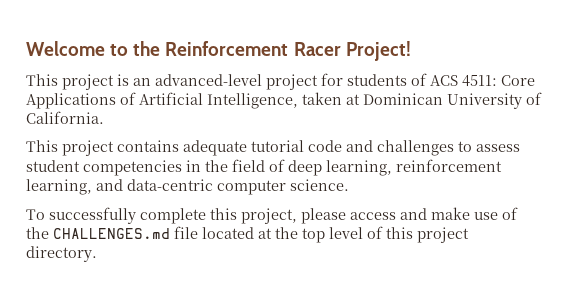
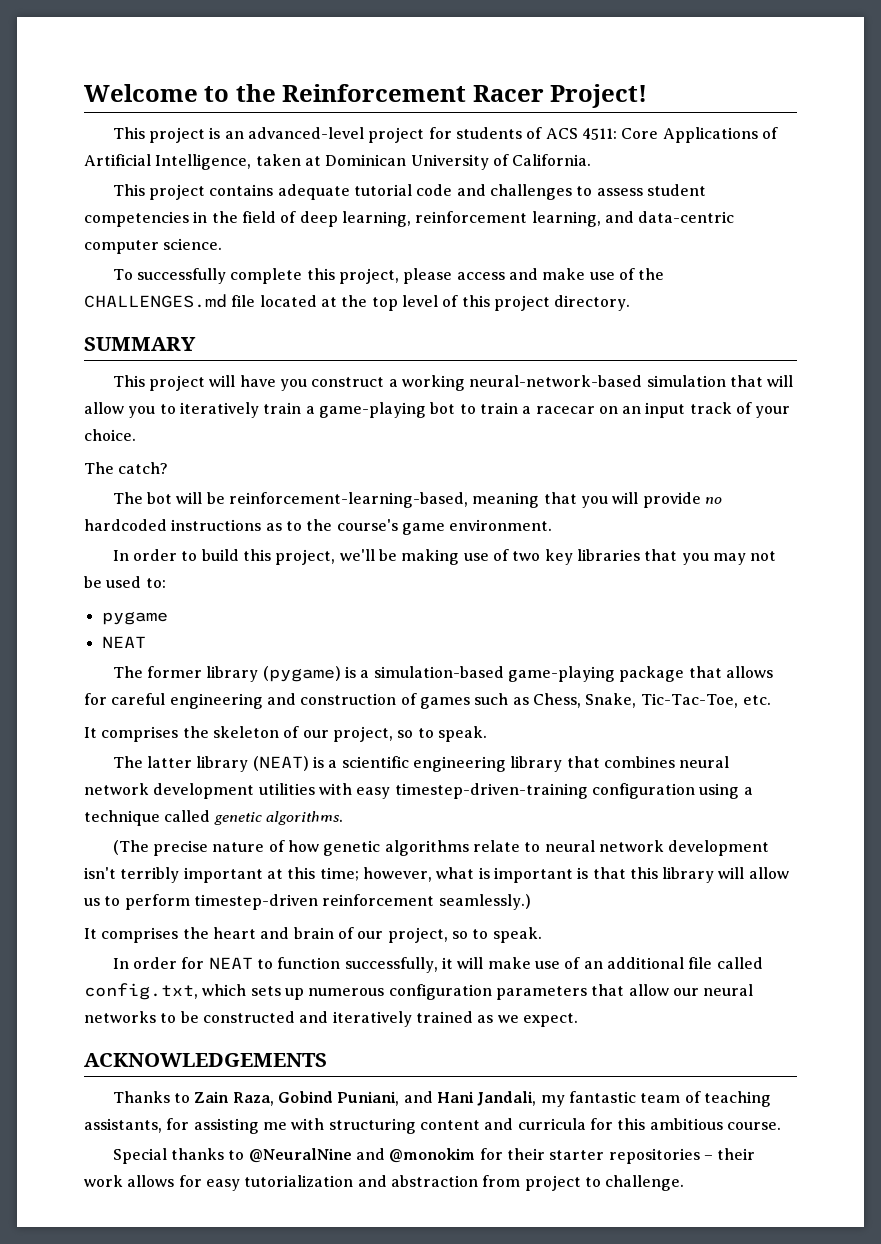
+ SUMMARY
+ This project will have you construct a working neural-network-based simulation that will allow you to iteratively train a game-playing bot to train a racecar on an input track of your choice.
+ The catch?
+ The bot will be reinforcement-learning-based, meaning that you will provide no hardcoded instructions as to the course's game environment.
+ In order to build this project, we'll be making use of two key libraries that you may not be used to:
+ pygame
+ NEAT
+ The former library (pygame) is a simulation-based game-playing package that allows for careful engineering and construction of games such as Chess, Snake, Tic-Tac-Toe, etc.
+ It comprises the skeleton of our project, so to speak.
+ The latter library (NEAT) is a scientific engineering library that combines neural network development utilities with easy timestep-driven-training configuration using a technique called genetic algorithms.
+ (The precise nature of how genetic algorithms relate to neural network development isn't terribly important at this time; however, what is important is that this library will allow us to perform timestep-driven reinforcement seamlessly.)
+ It comprises the heart and brain of our project, so to speak.
+ In order for NEAT to function successfully, it will make use of an additional file called config.txt, which sets up numerous configuration parameters that allow our neural networks to be constructed and iteratively trained as we expect.
+ ACKNOWLEDGEMENTS
+ Thanks to Zain Raza, Gobind Puniani, and Hani Jandali, my fantastic team of teaching assistants, for assisting me with structuring content and curricula for this ambitious course.
+ Special thanks to @NeuralNine and @monokim for their starter repositories – their work allows for easy tutorialization and abstraction from project to challenge.

